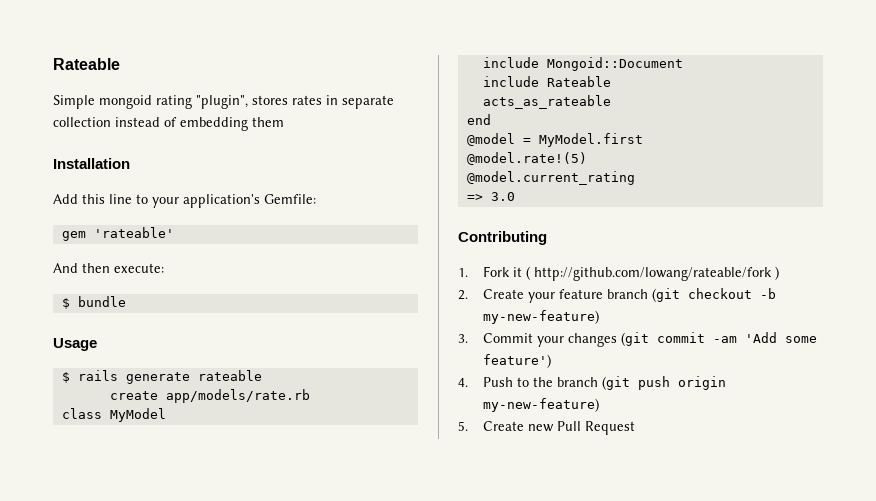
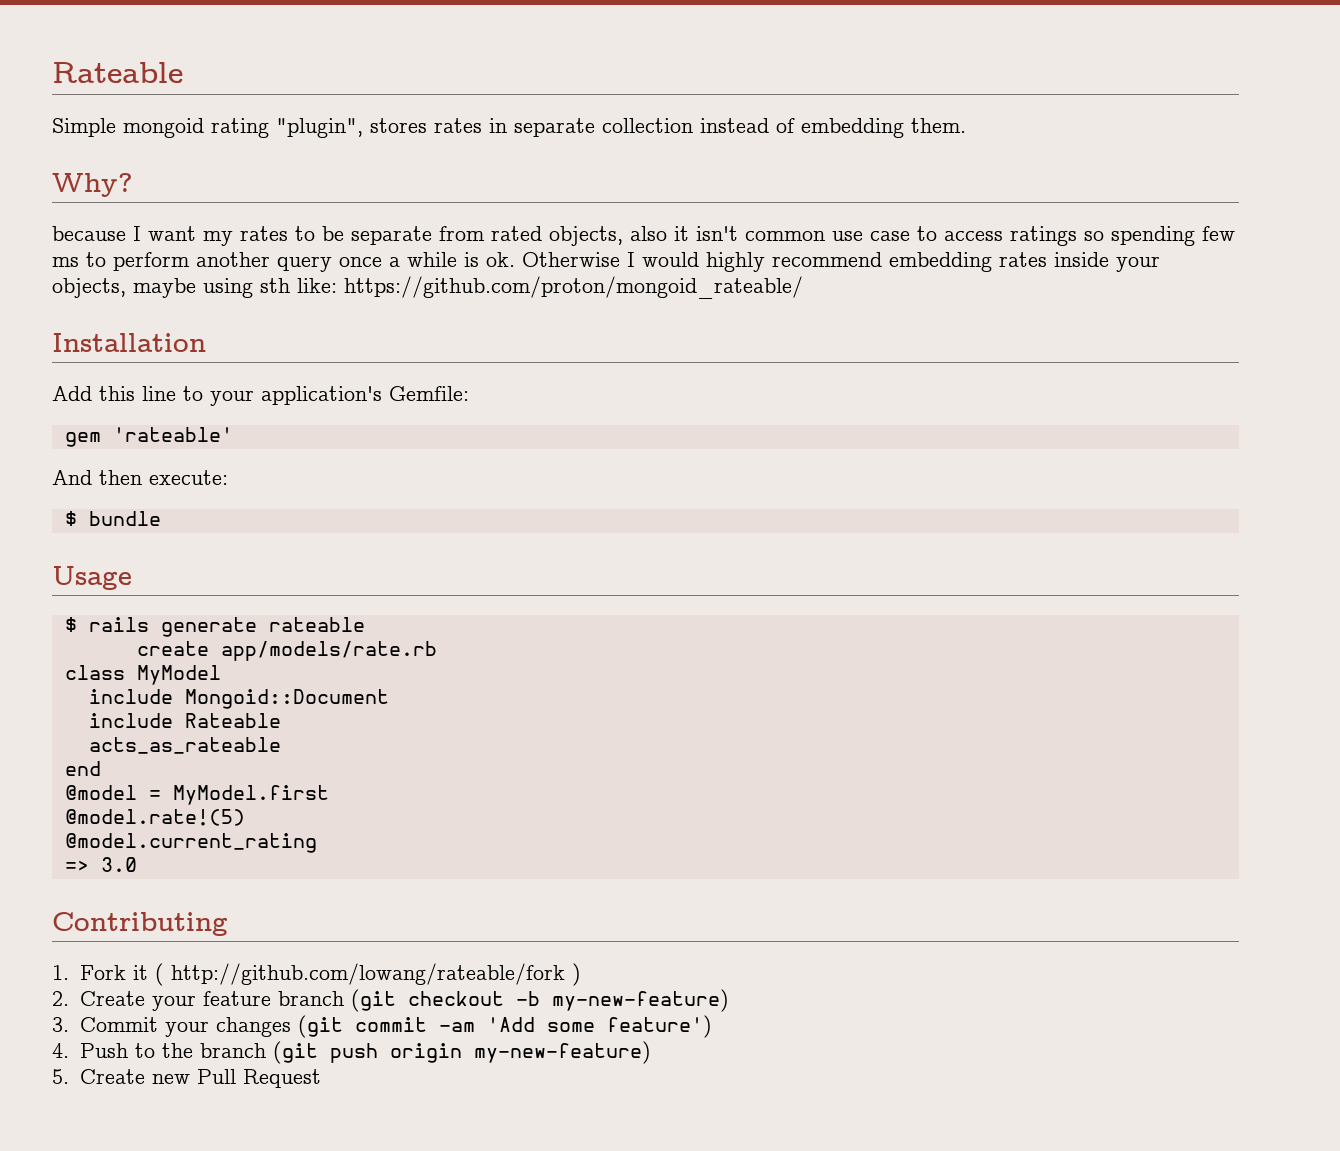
- Simple mongoid rating "plugin", stores rates in separate collection instead of embedding them
+ Simple mongoid rating "plugin", stores rates in separate collection instead of embedding them.
+ Why?
+ because I want my rates to be separate from rated objects, also it isn't common use case to access ratings so spending few ms to perform another query once a while is ok. Otherwise I would highly recommend embedding rates inside your objects, maybe using sth like: https://github.com/proton/mongoid_rateable/

